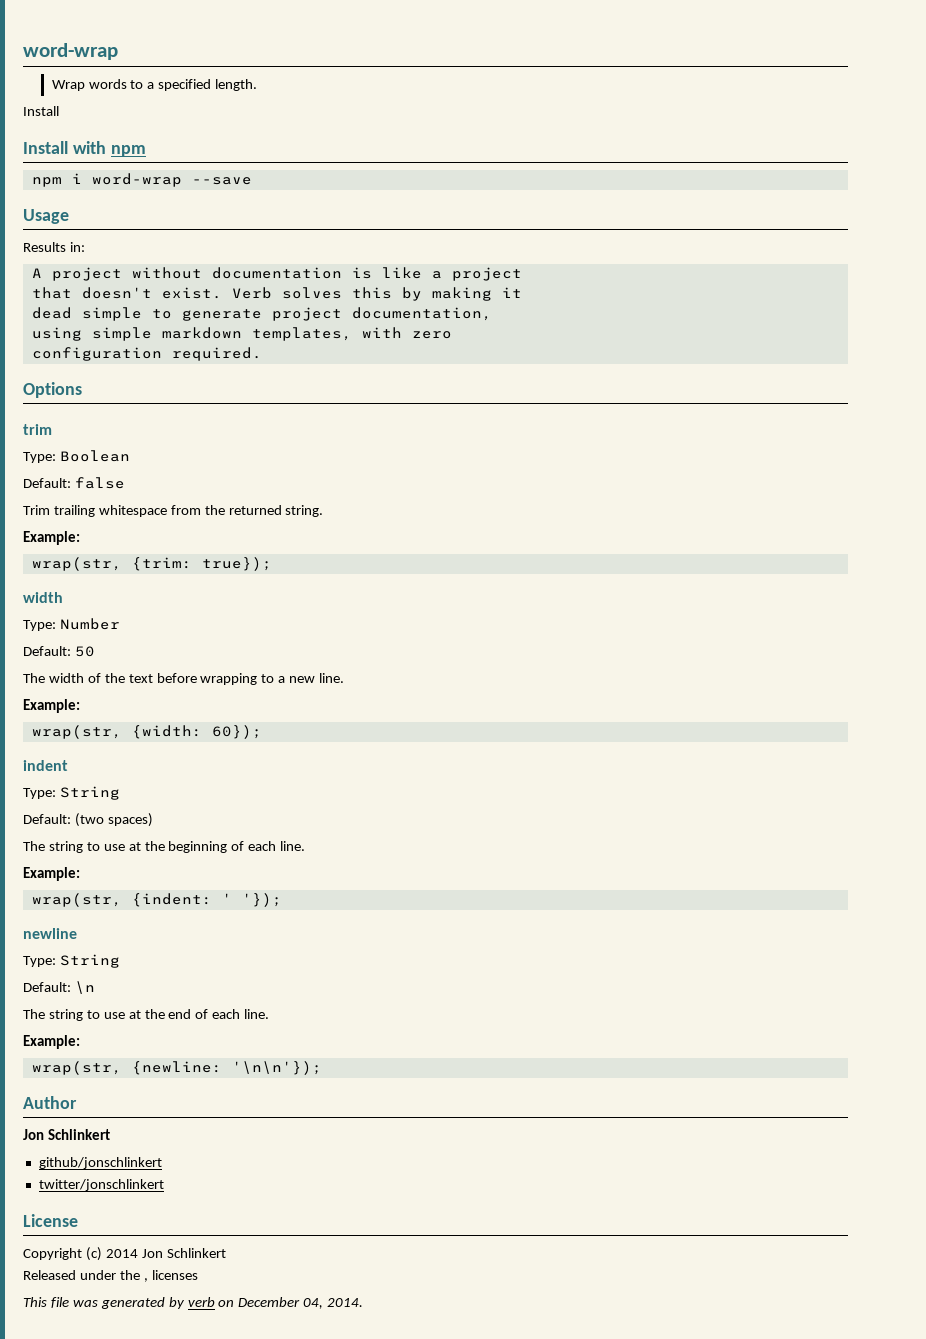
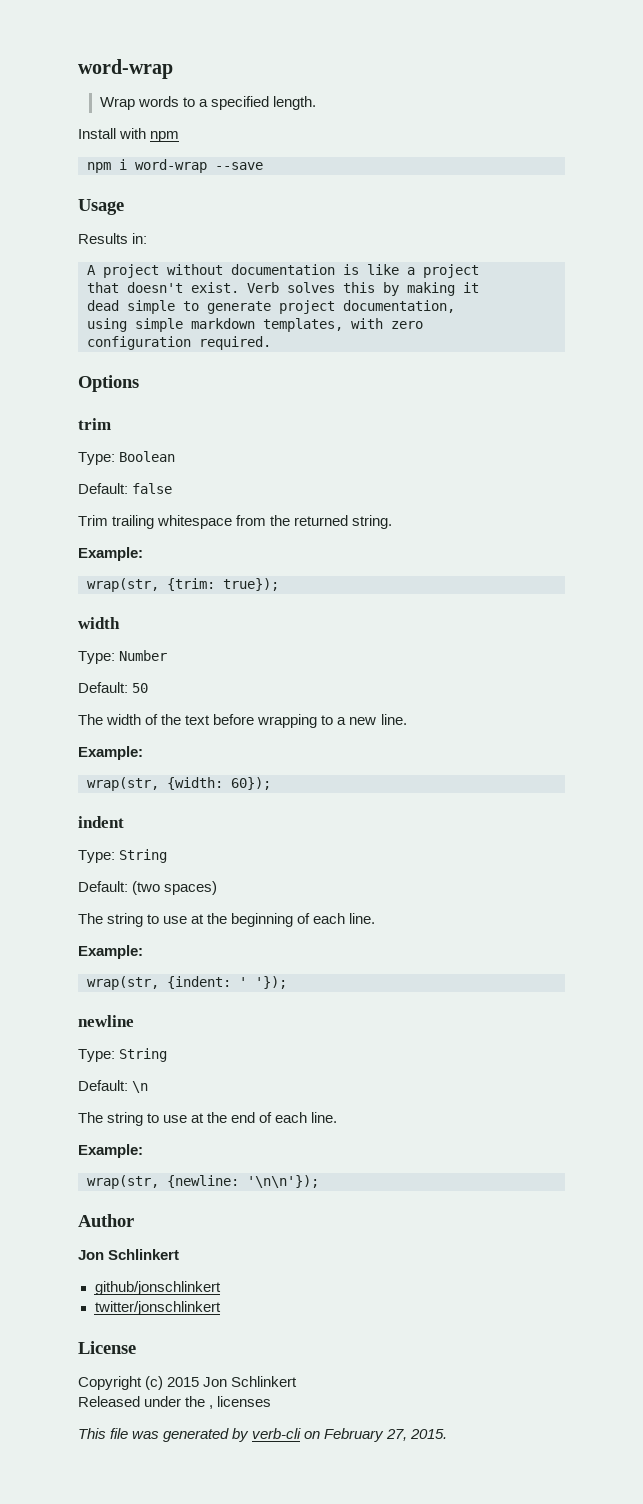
  Wrap words to a specified length.
- Install
- Copyright (c) 2014 Jon Schlinkert
+ Copyright (c) 2015 Jon Schlinkert
- This file was generated by verb on December 04, 2014.
+ This file was generated by verb-cli on February 27, 2015.

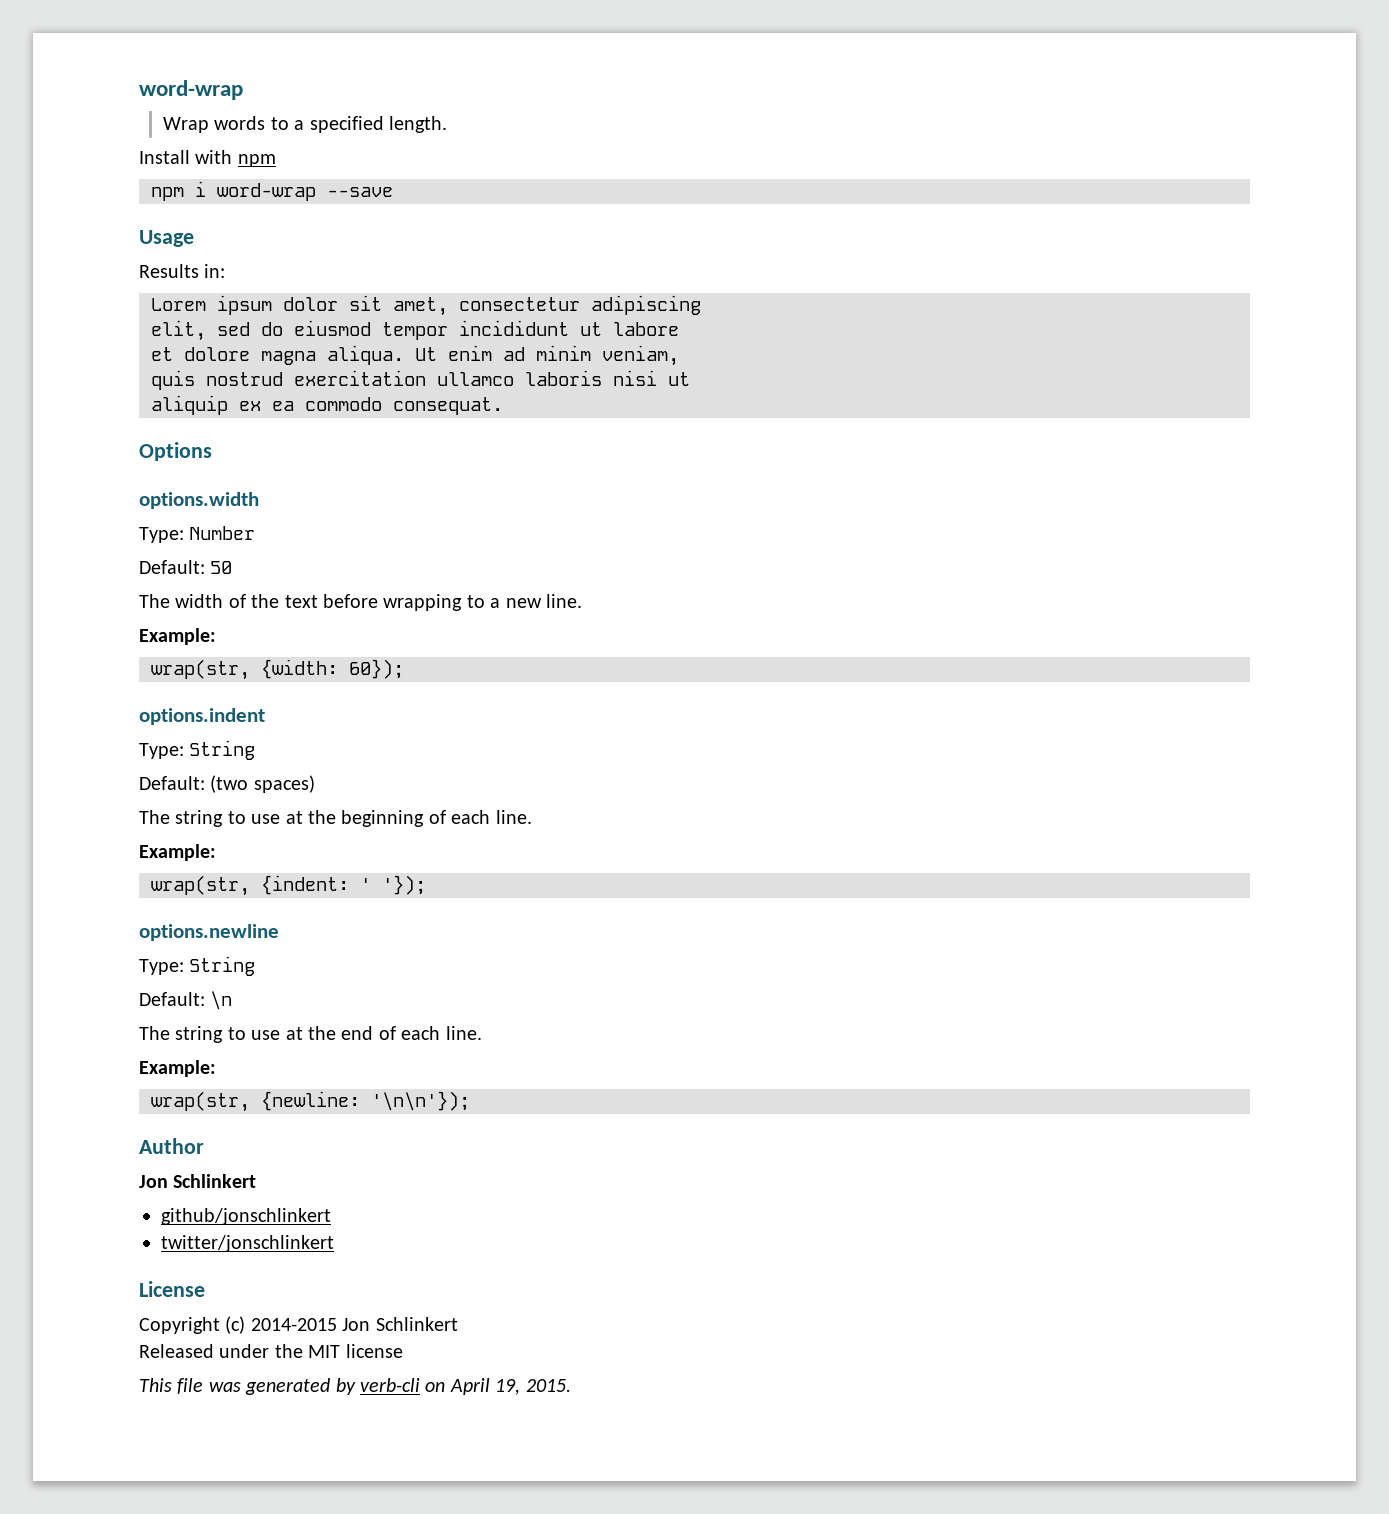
- A project without documentation is like a project
- that doesn't exist. Verb solves this by making it
- dead simple to generate project documentation,
- using simple markdown templates, with zero
- configuration required.
+ Lorem ipsum dolor sit amet, consectetur adipiscing
+ elit, sed do eiusmod tempor incididunt ut labore
+ et dolore magna aliqua. Ut enim ad minim veniam,
+ quis nostrud exercitation ullamco laboris nisi ut
+ aliquip ex ea commodo consequat.
  Options
- trim
- Type: Boolean
- Default: false
- Trim trailing whitespace from the returned string.
- Example:
- wrap(str, {trim: true});
- width
+ options.width
- indent
+ options.indent
- newline
+ options.newline
- Copyright (c) 2015 Jon Schlinkert
+ Copyright (c) 2014-2015 Jon Schlinkert
- Released under the , licenses
+ Released under the MIT license
- This file was generated by verb-cli on February 27, 2015.
+ This file was generated by verb-cli on April 19, 2015.

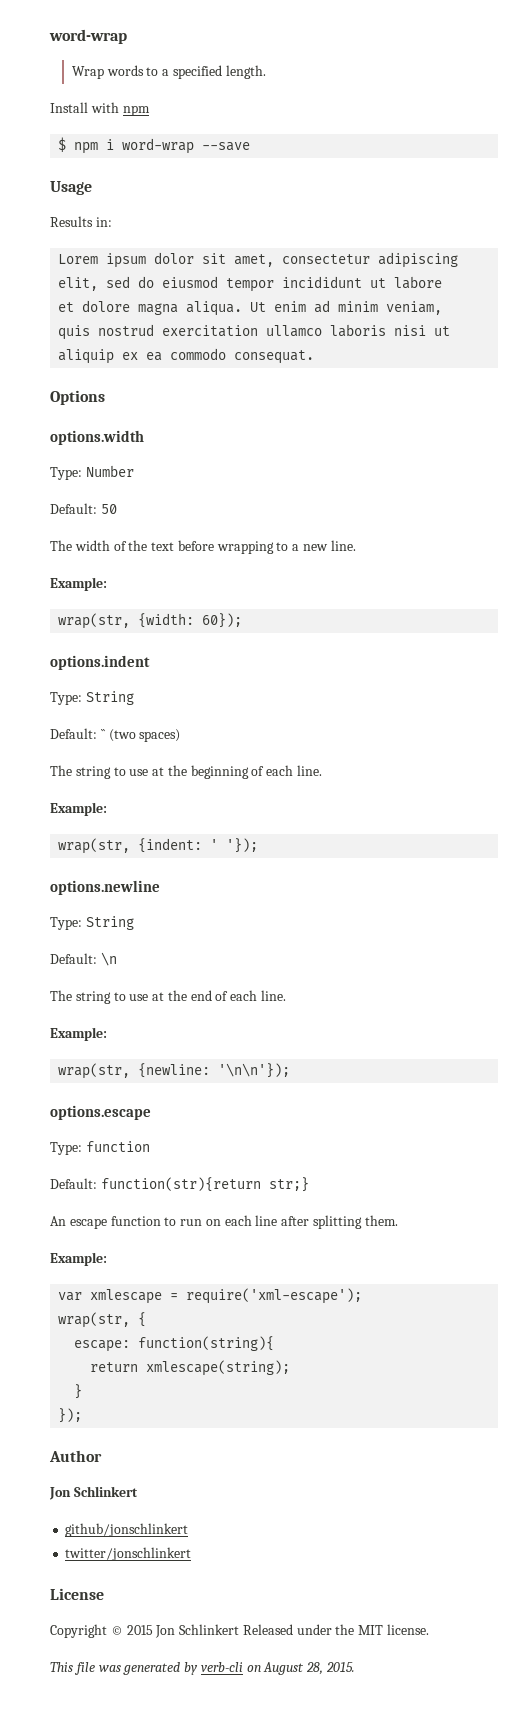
- npm i word-wrap --save
+ $ npm i word-wrap --save
- Default: (two spaces)
+ Default: `` (two spaces)
+ options.escape
+ Type: function
+ Default: function(str){return str;}
+ An escape function to run on each line after splitting them.
+ Example:
+ var xmlescape = require('xml-escape');
+ wrap(str, {
+ escape: function(string){
+ return xmlescape(string);
+ }
+ });
- Copyright (c) 2014-2015 Jon Schlinkert
- Released under the MIT license
+ Copyright © 2015 Jon Schlinkert Released under the MIT license.
- This file was generated by verb-cli on April 19, 2015.
+ This file was generated by verb-cli on August 28, 2015.

